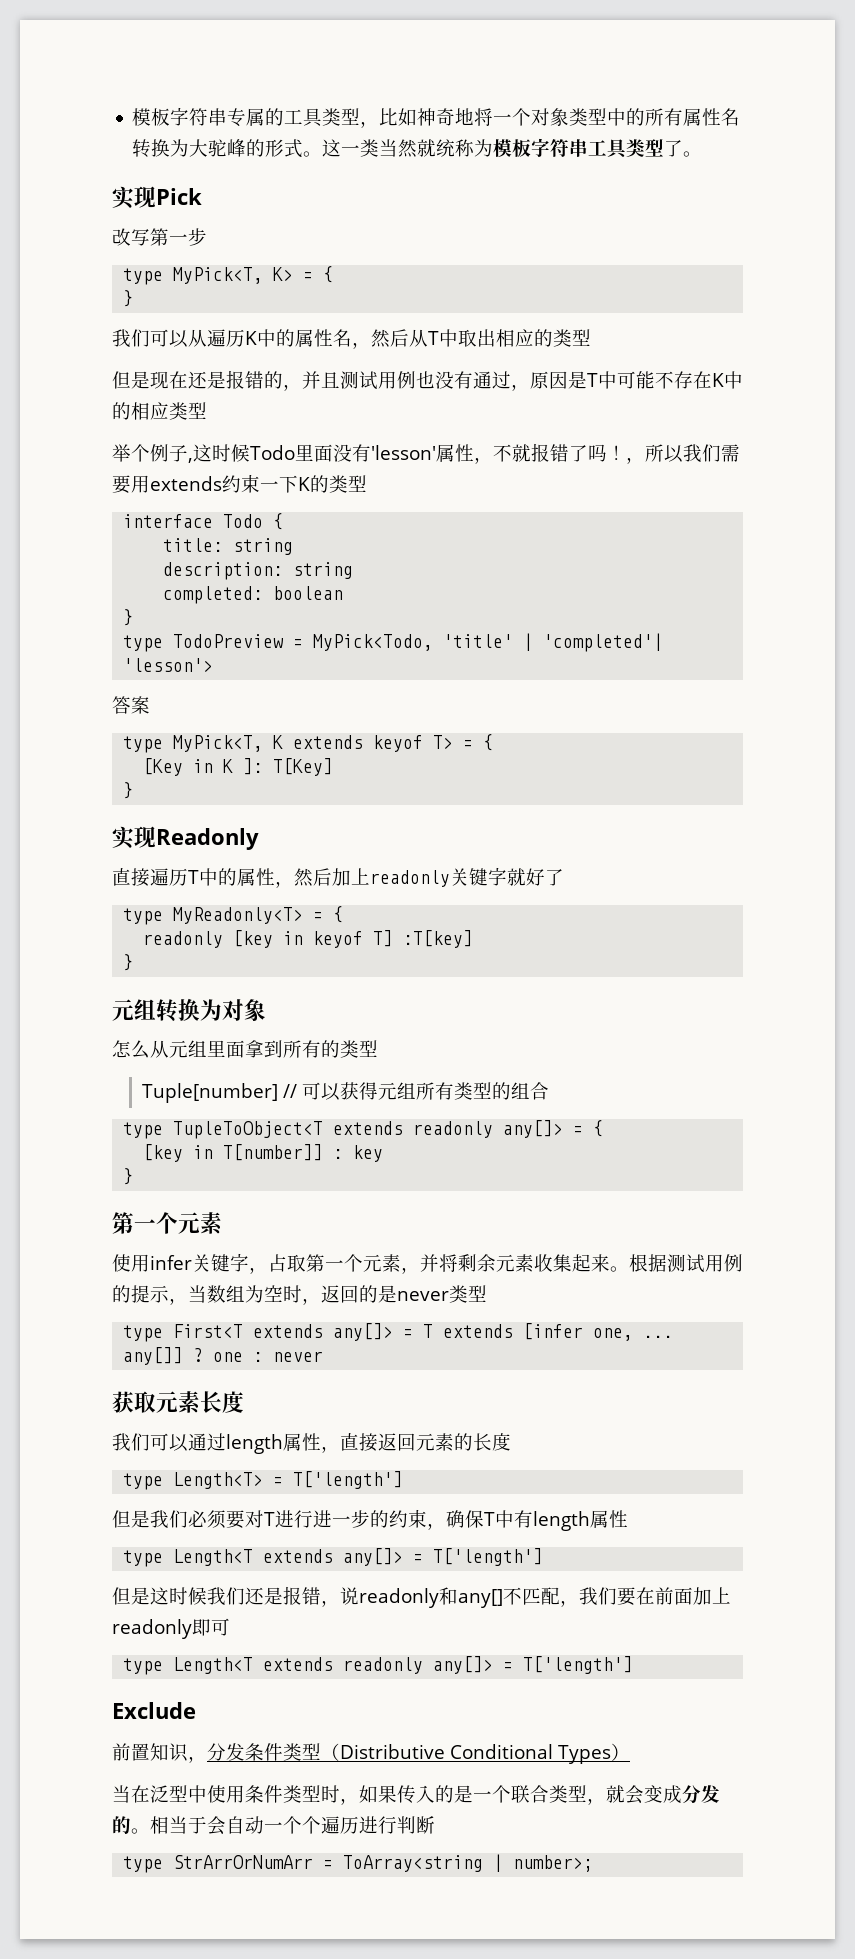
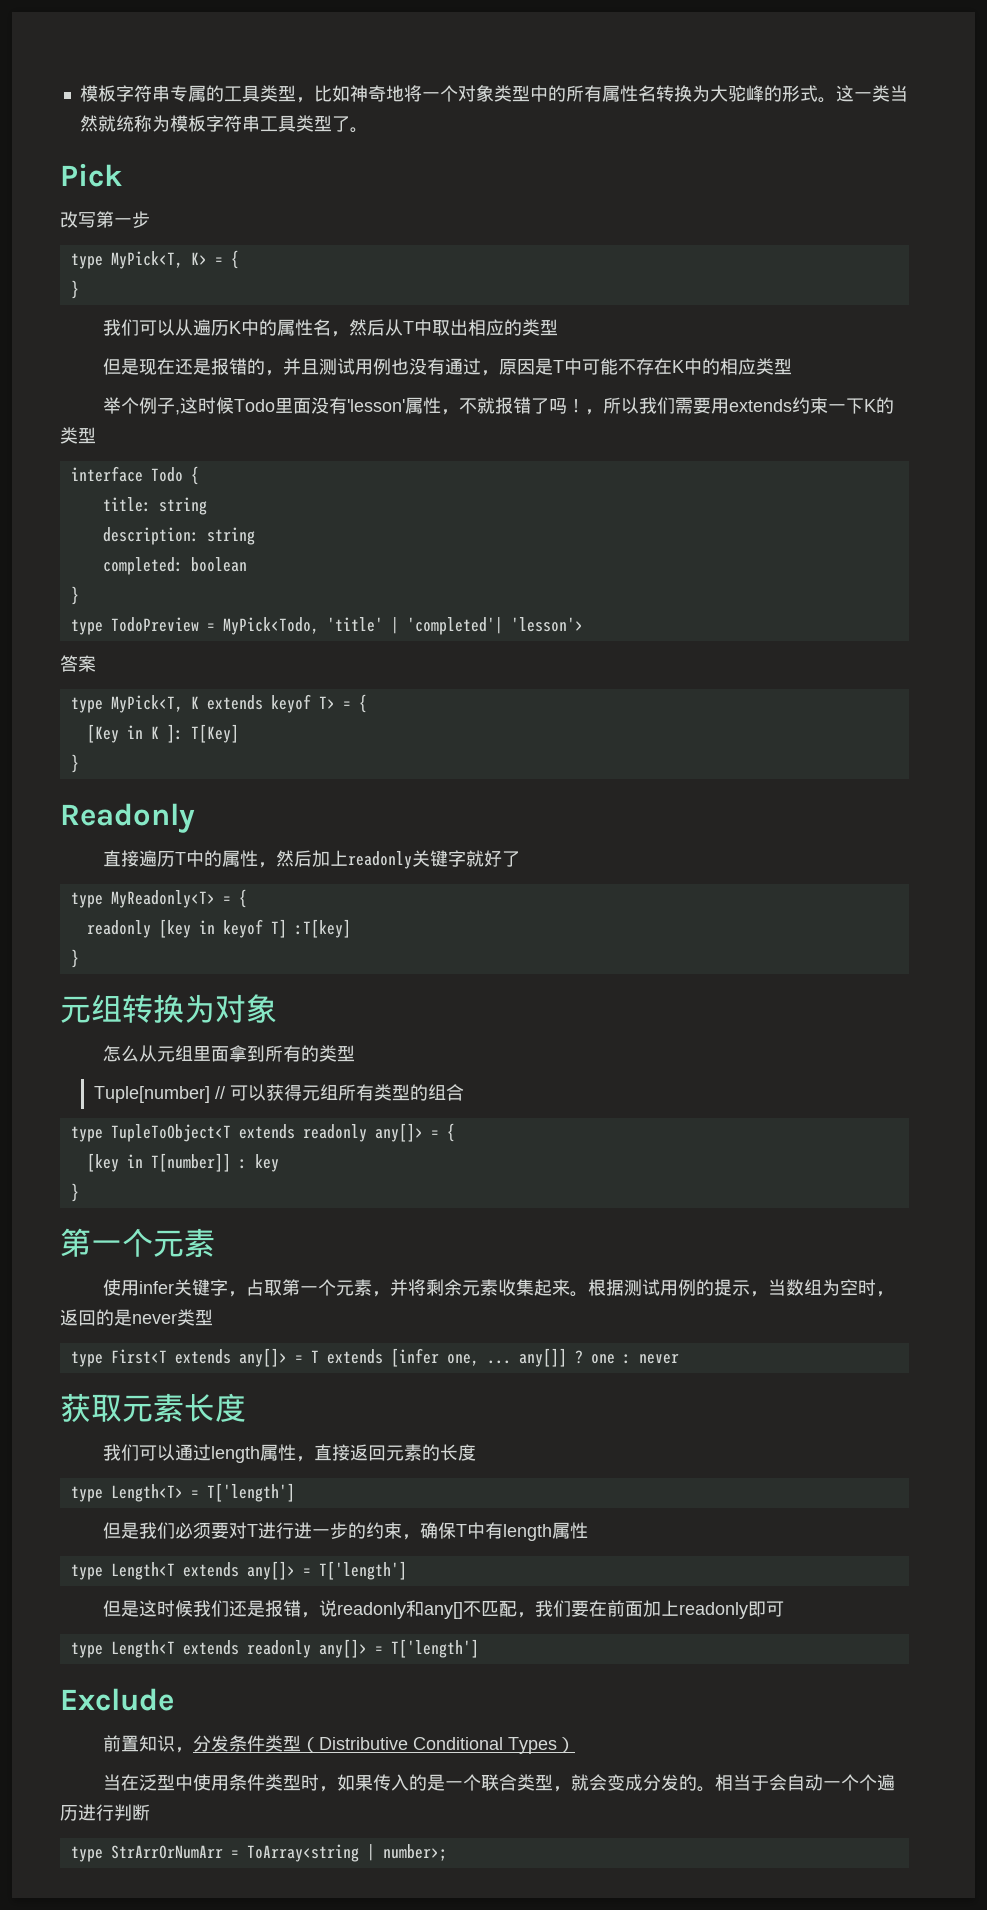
- 实现Pick
+ Pick
- 实现Readonly
+ Readonly

